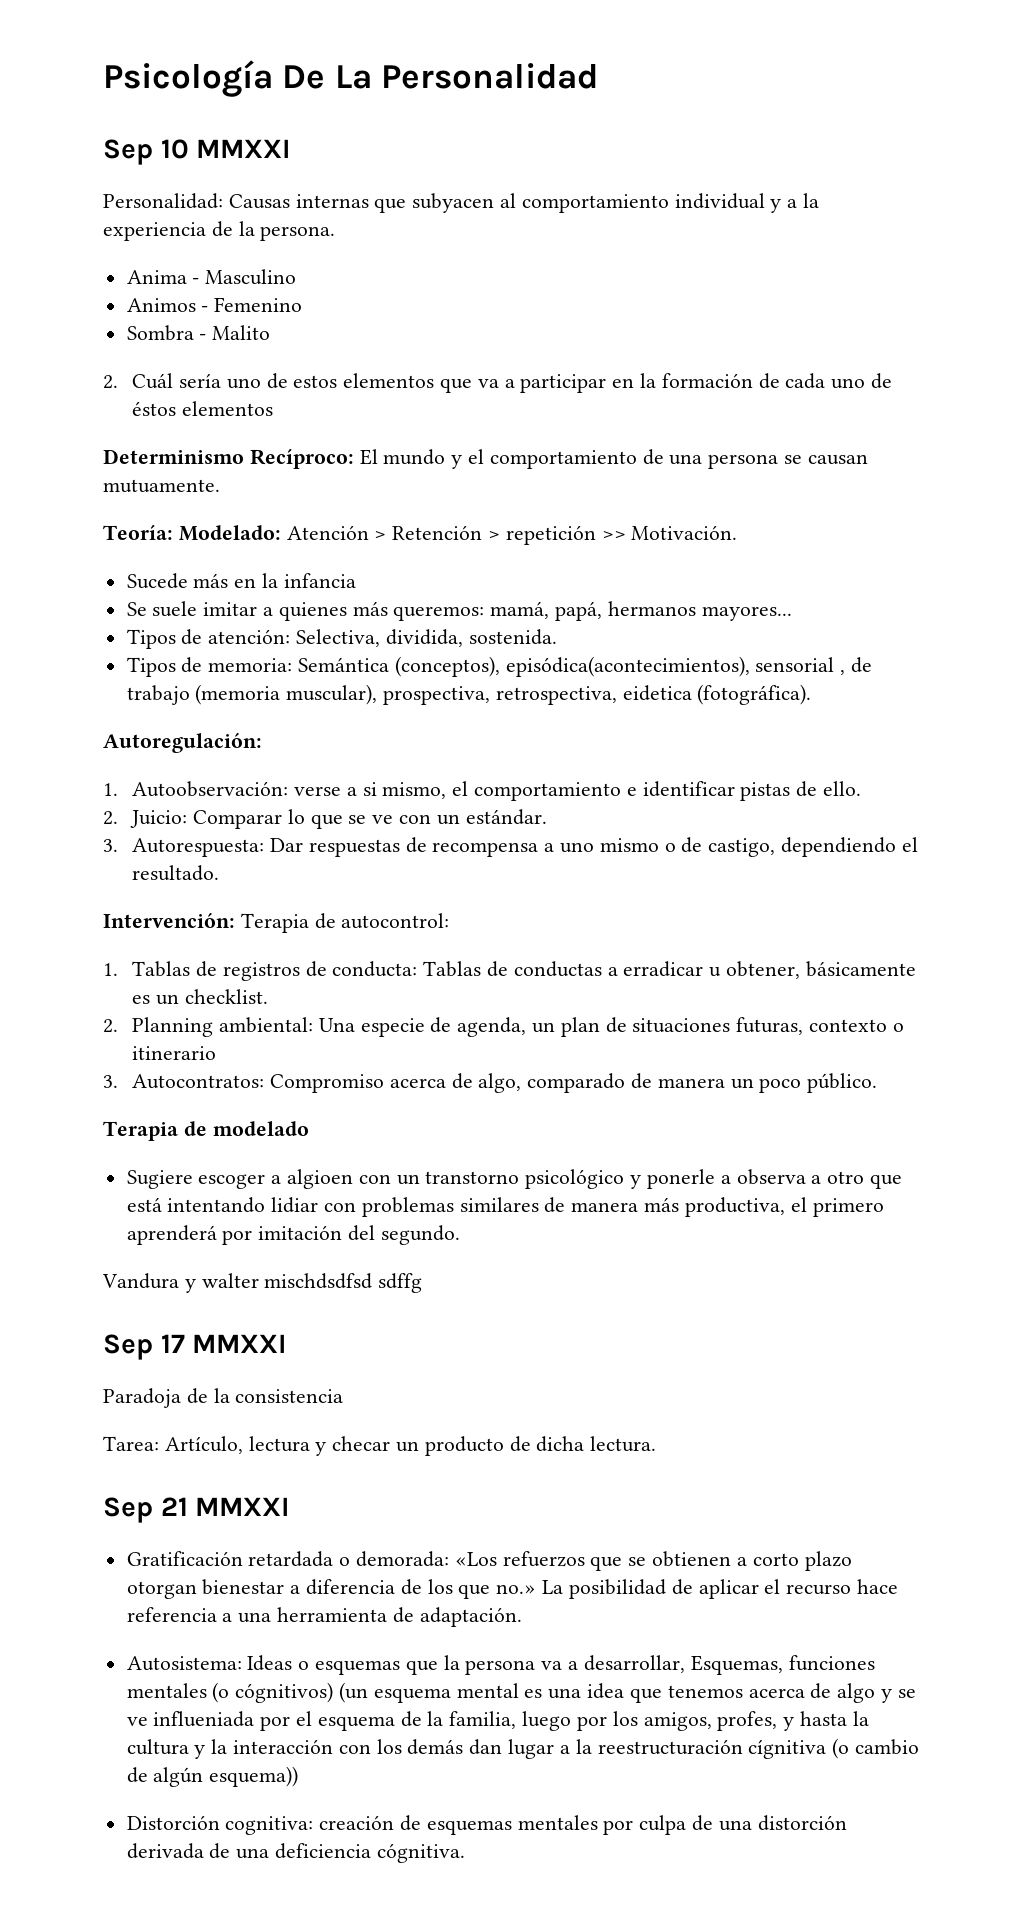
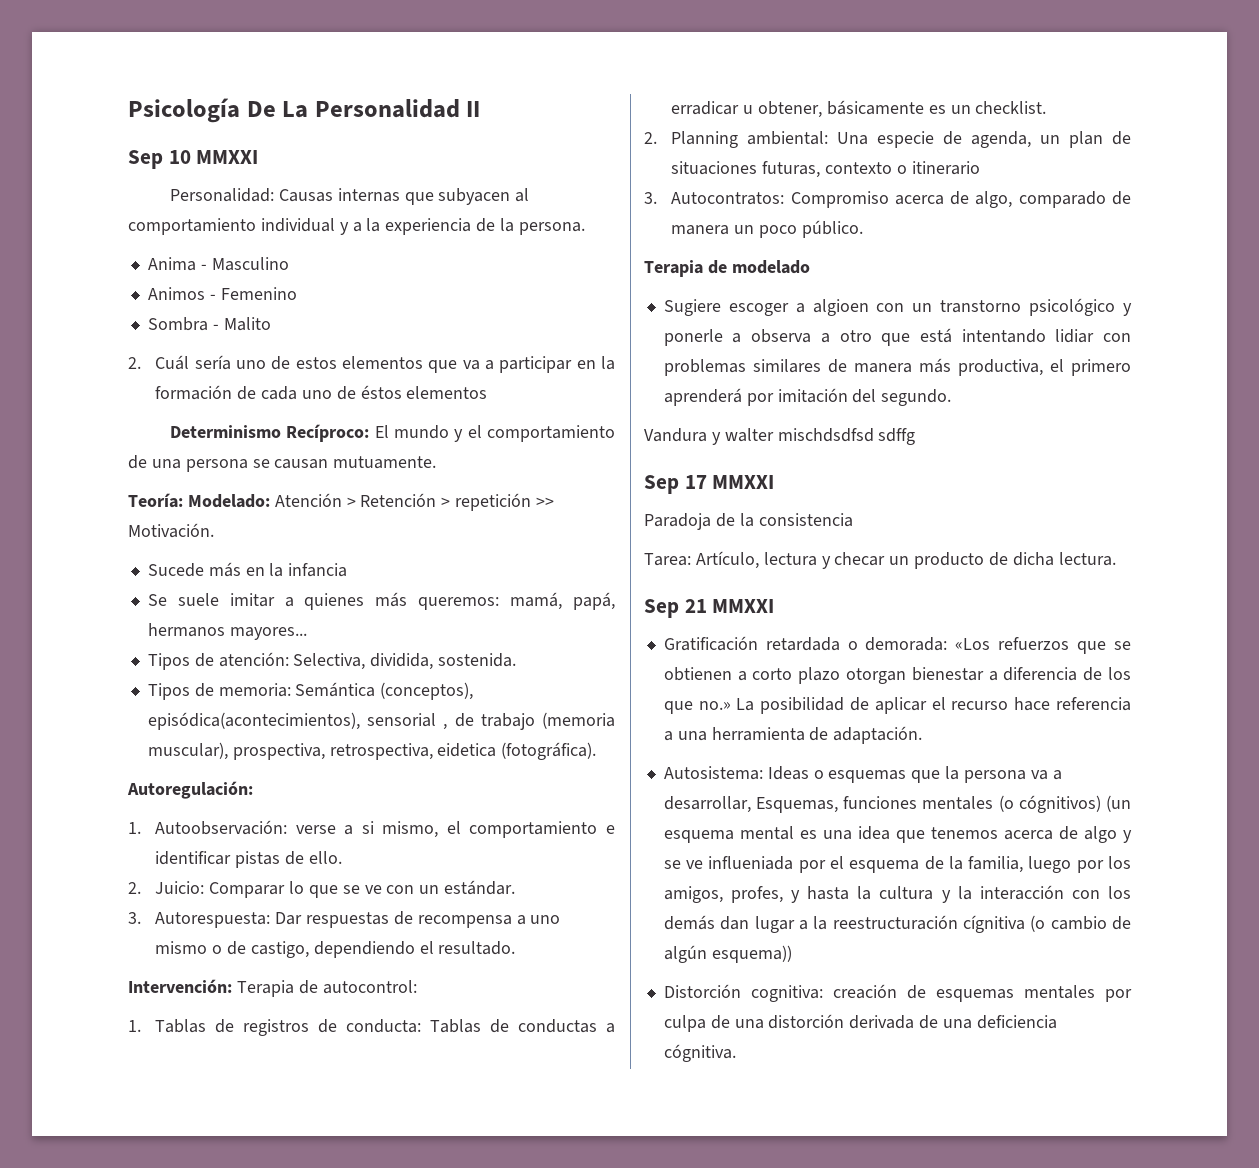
- Psicología De La Personalidad
+ Psicología De La Personalidad II

